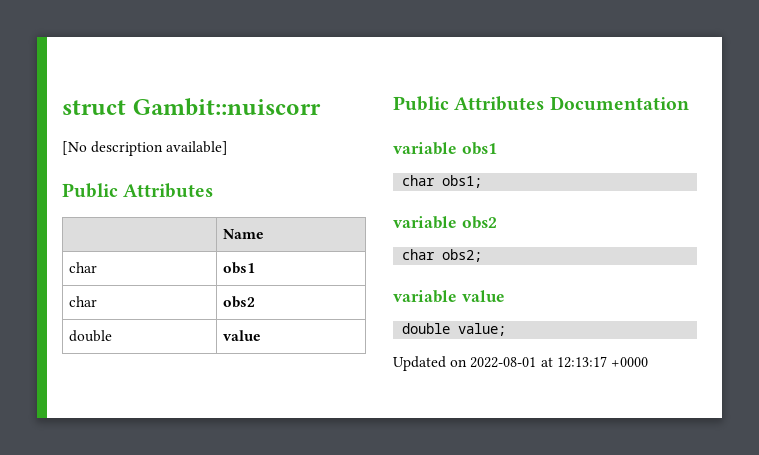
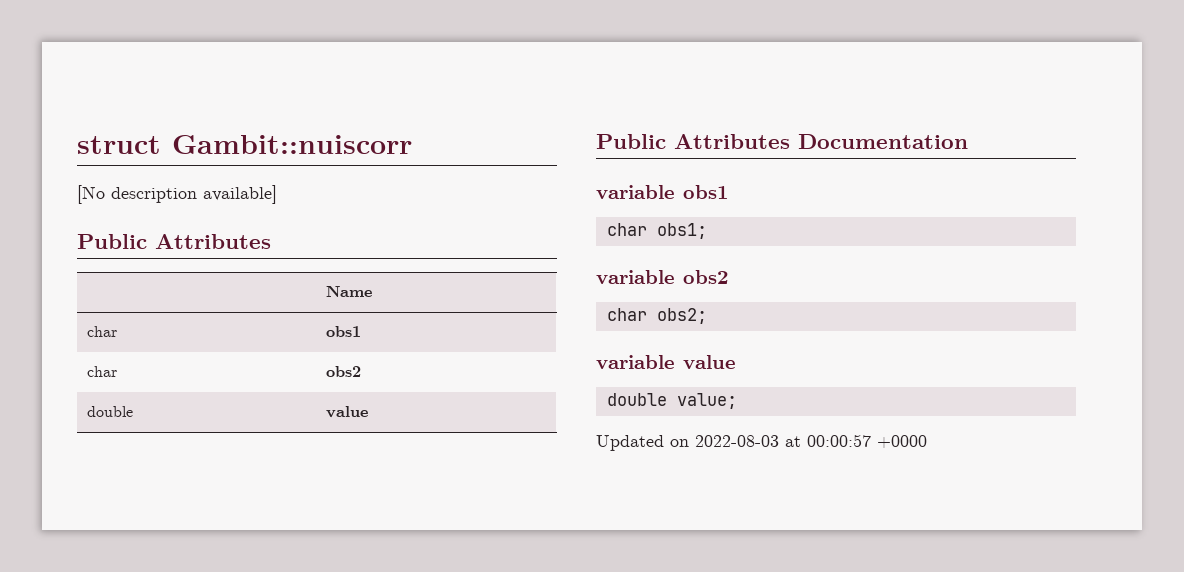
- Updated on 2022-08-01 at 12:13:17 +0000
+ Updated on 2022-08-03 at 00:00:57 +0000

